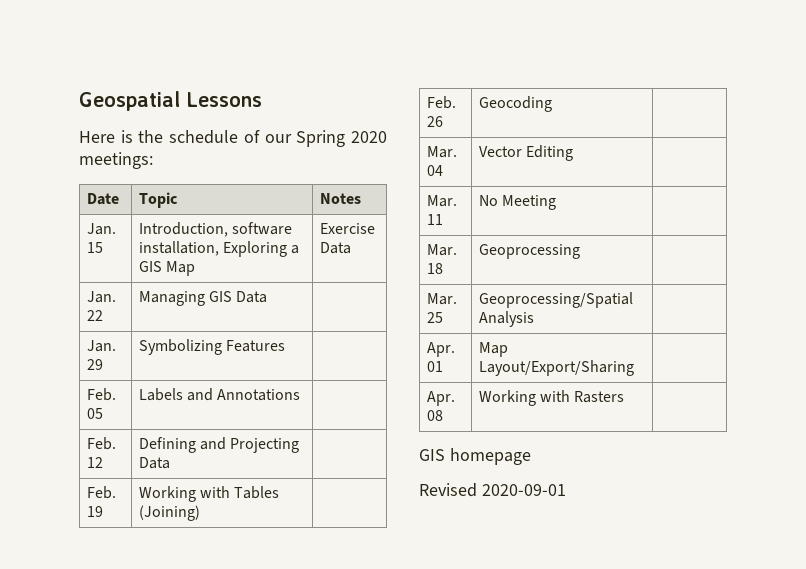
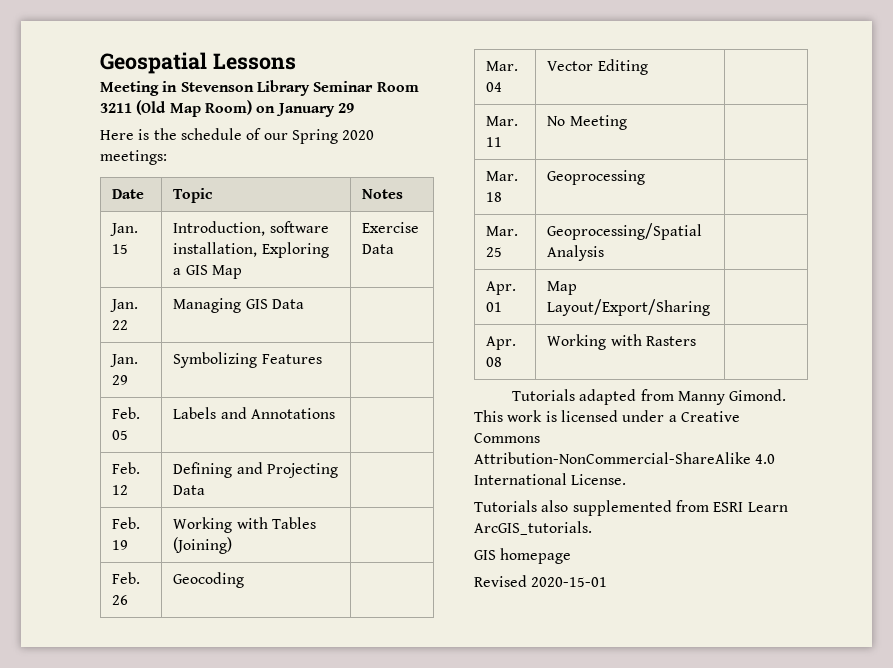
+ Meeting in Stevenson Library Seminar Room 3211 (Old Map Room) on January 29
+ Tutorials adapted from Manny Gimond. This work is licensed under a Creative Commons Attribution-NonCommercial-ShareAlike 4.0 International License.
+ Tutorials also supplemented from ESRI Learn ArcGIS_tutorials.
- Revised 2020-09-01
+ Revised 2020-15-01

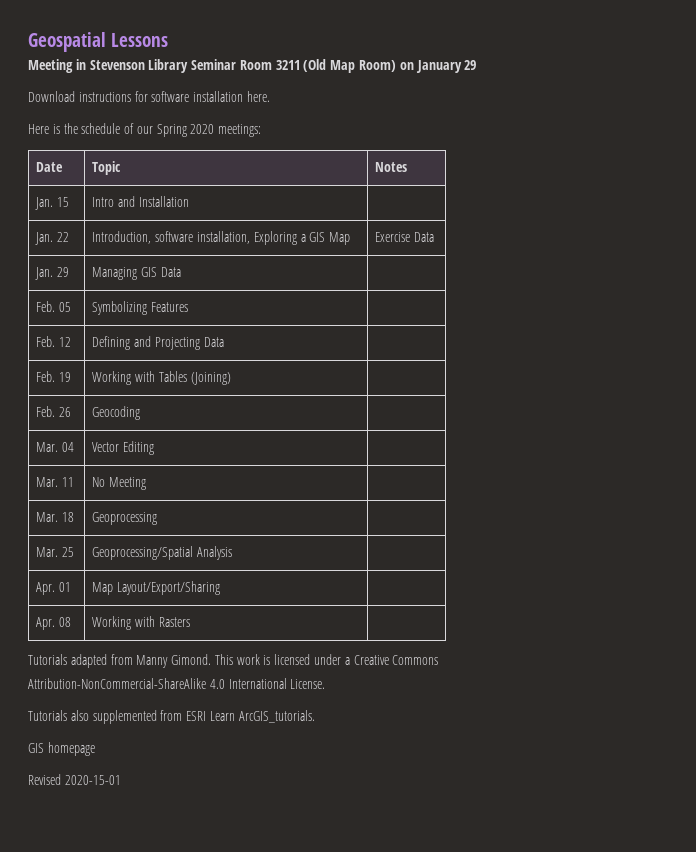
+ Download instructions for software installation here.
- Jan. 15 | Introduction, software installation, Exploring a GIS Map | Exercise Data
+ Jan. 15 | Intro and Installation |
+ Jan. 22 | Introduction, software installation, Exploring a GIS Map | Exercise Data
- Jan. 22 | Managing GIS Data |
+ Jan. 29 | Managing GIS Data |
- Jan. 29 | Symbolizing Features |
+ Feb. 05 | Symbolizing Features |
- Feb. 05 | Labels and Annotations |

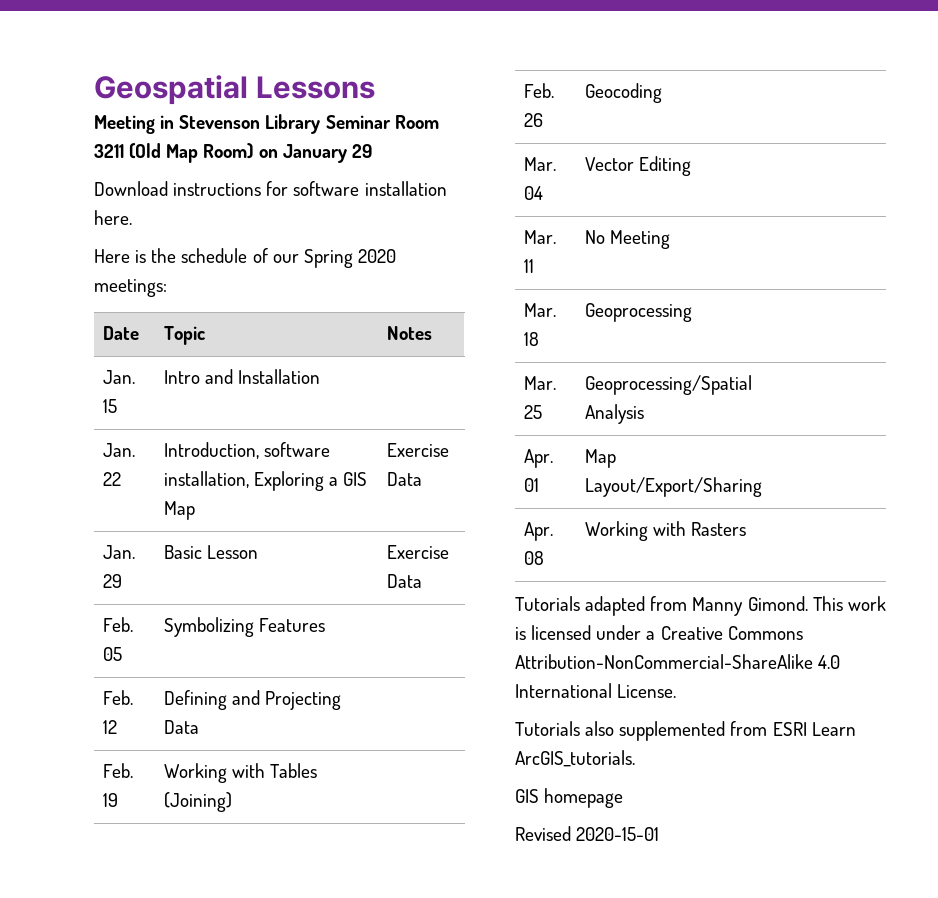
- Jan. 29 | Managing GIS Data |
+ Jan. 29 | Basic Lesson | Exercise Data

